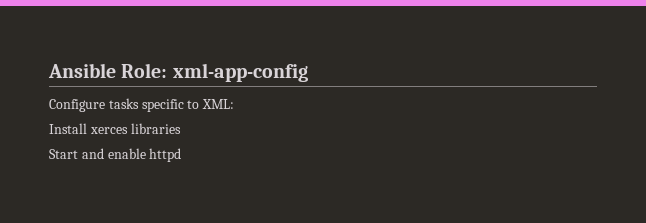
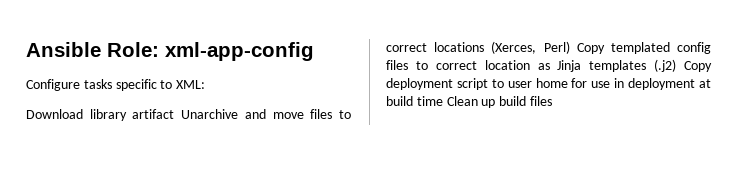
- Install xerces libraries
- Start and enable httpd
+ Download library artifact Unarchive and move files to correct locations (Xerces, Perl) Copy templated config files to correct location as Jinja templates (.j2) Copy deployment script to user home for use in deployment at build time Clean up build files

